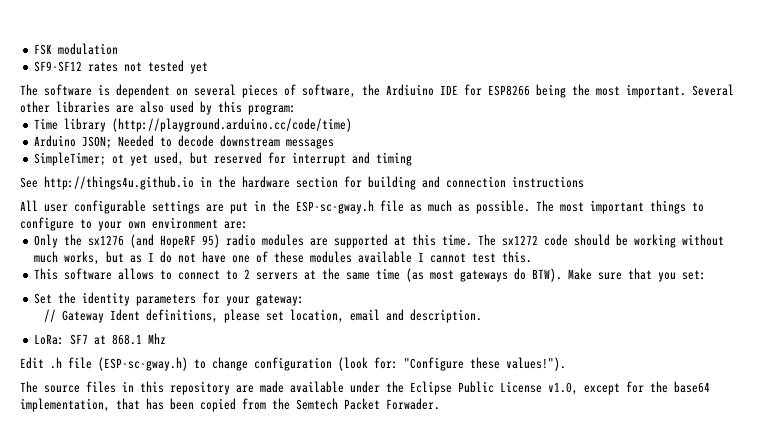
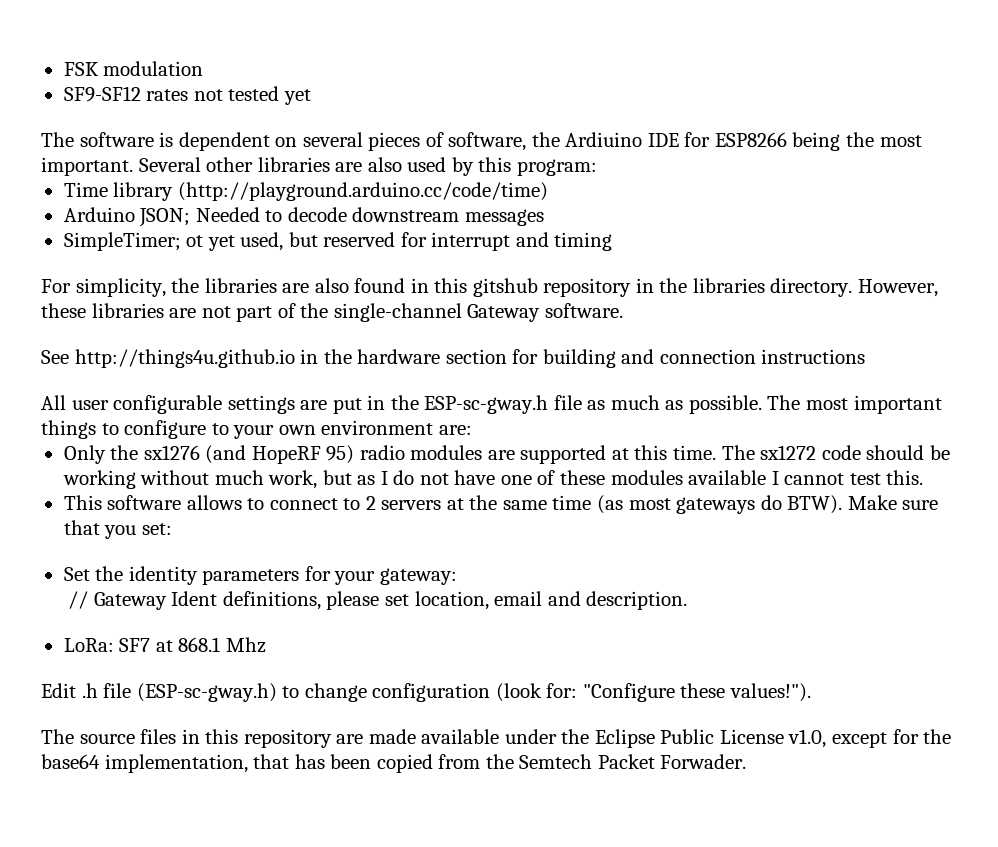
+ For simplicity, the libraries are also found in this gitshub repository in the libraries directory. However, these libraries are not part of the single-channel Gateway software.
- The sx1272 code should be working without much works, but as I do not have one of these modules available I cannot test this.
+ The sx1272 code should be working without much work, but as I do not have one of these modules available I cannot test this.

